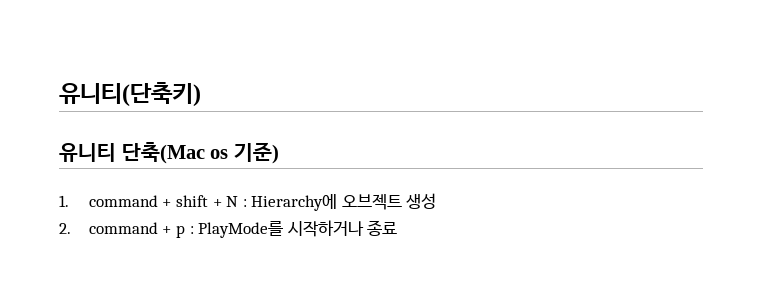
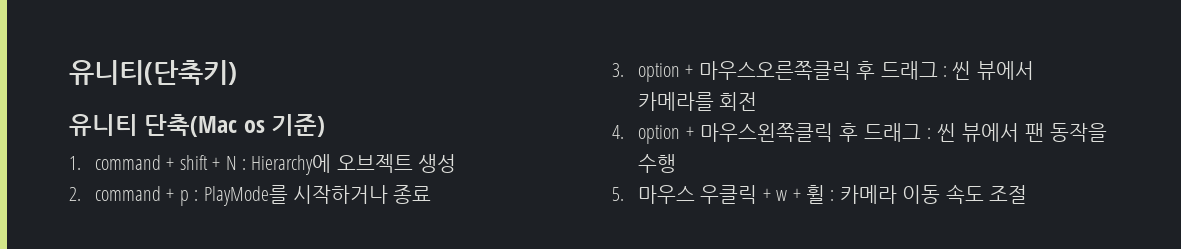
+ 3. option + 마우스오른쪽클릭 후 드래그 : 씬 뷰에서 카메라를 회전
+ 4. option + 마우스왼쪽클릭 후 드래그 : 씬 뷰에서 팬 동작을 수행
+ 5. 마우스 우클릭 + w + 휠 : 카메라 이동 속도 조절

